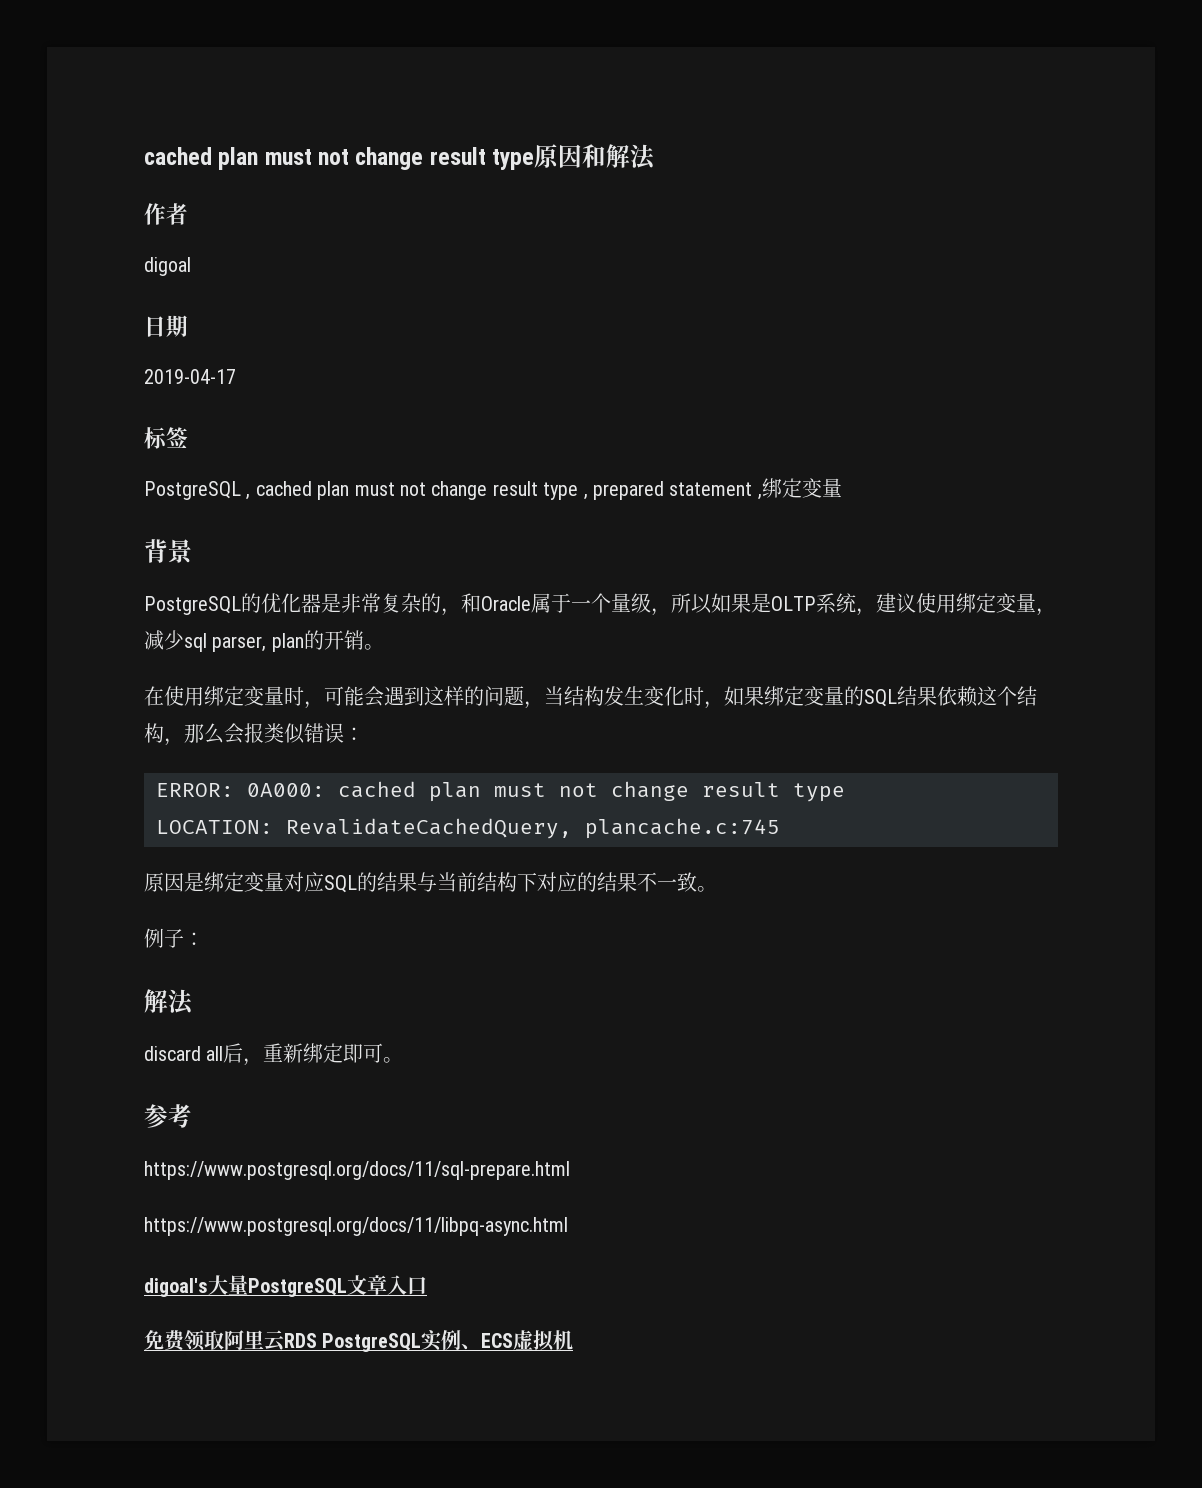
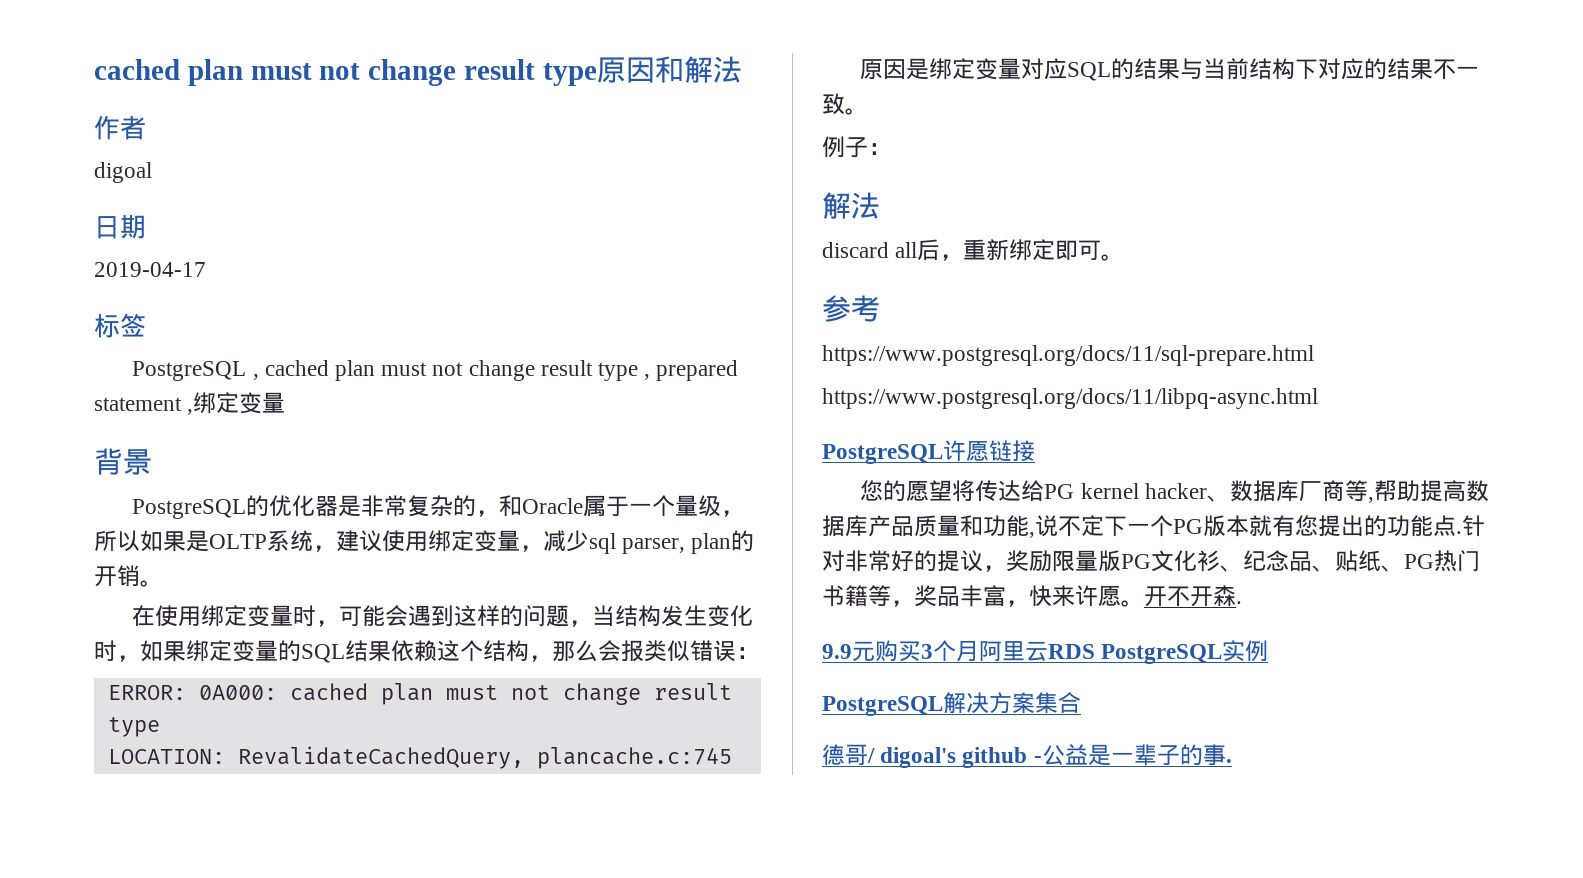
- digoal's大量PostgreSQL文章入口
- 免费领取阿里云RDS PostgreSQL实例、ECS虚拟机
+ PostgreSQL许愿链接
+ 您的愿望将传达给PG kernel hacker、数据库厂商等,帮助提高数据库产品质量和功能,说不定下一个PG版本就有您提出的功能点.针对非常好的提议，奖励限量版PG文化衫、纪念品、贴纸、PG热门书籍等，奖品丰富，快来许愿。开不开森.
+ 9.9元购买3个月阿里云RDS PostgreSQL实例
+ PostgreSQL解决方案集合
+ 德哥/ digoal's github -公益是一辈子的事.

